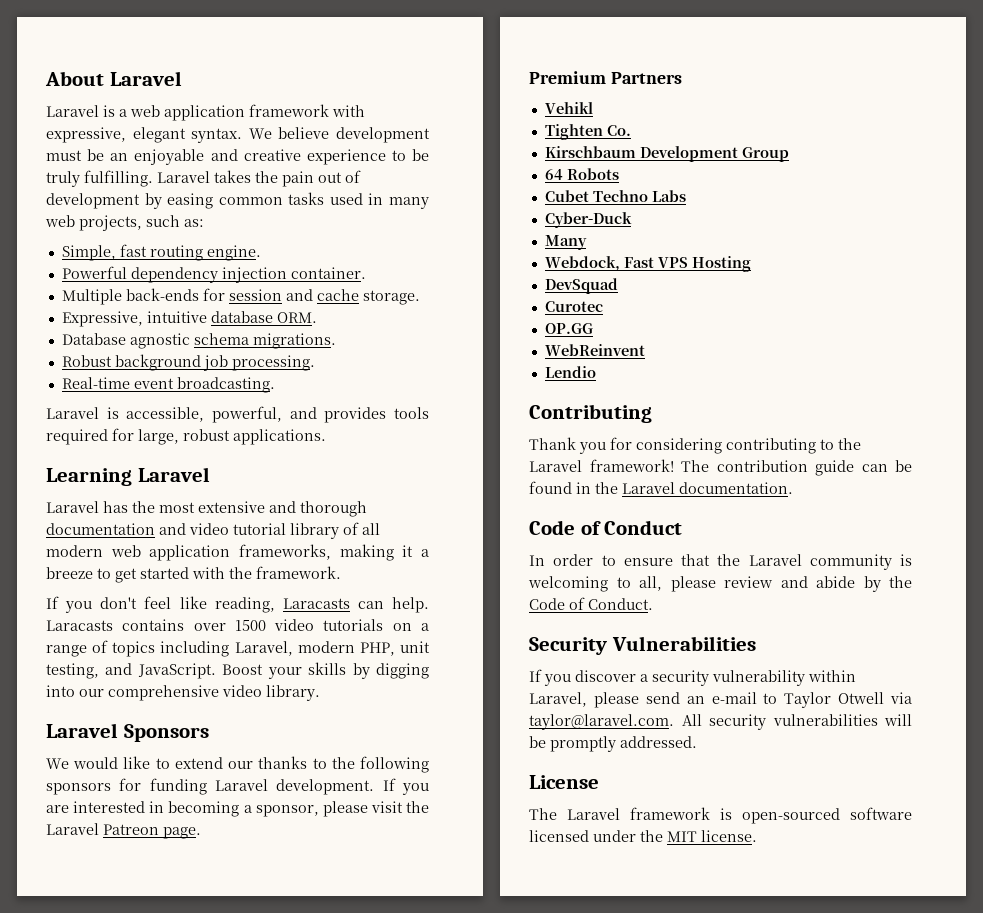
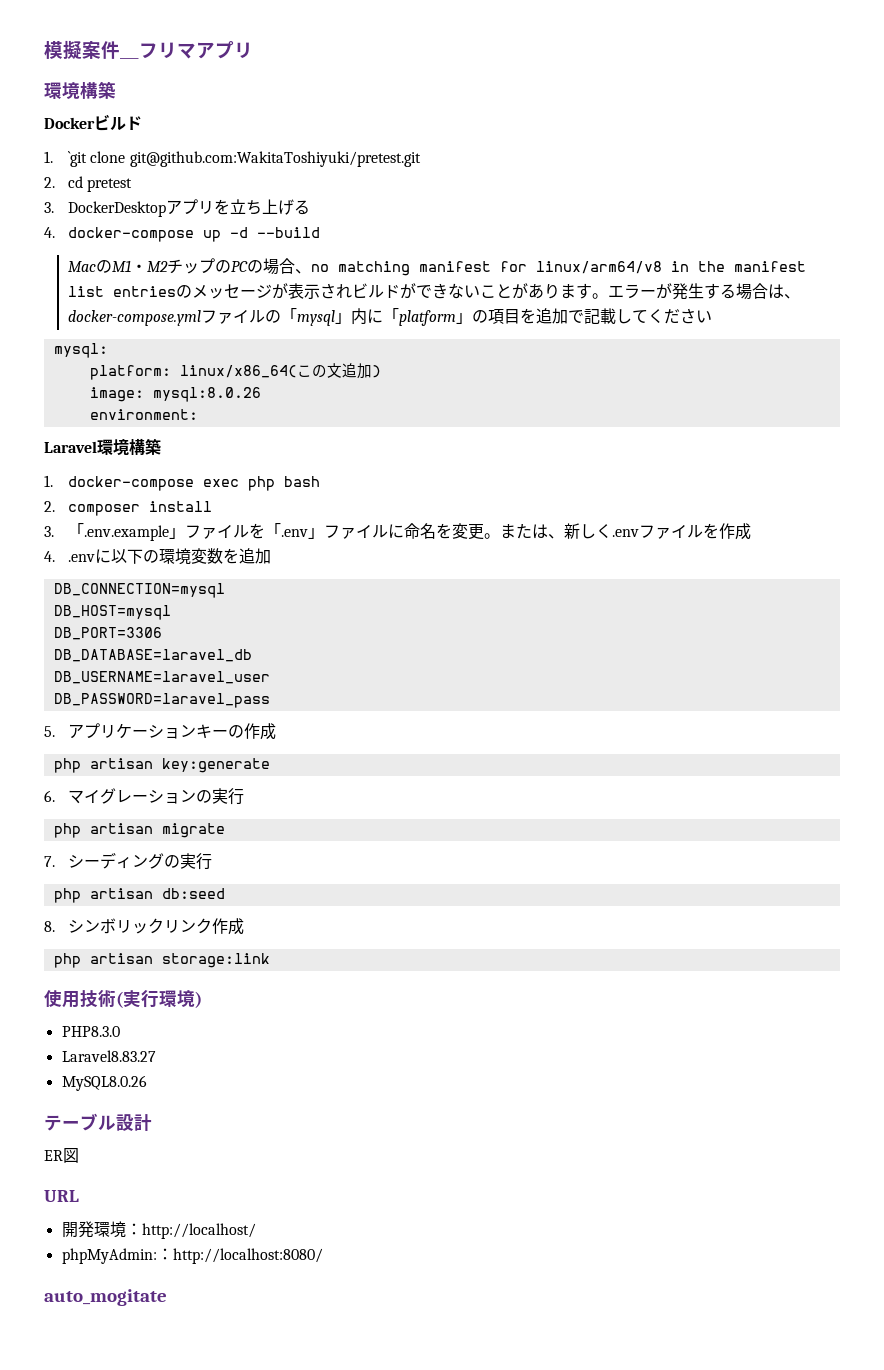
- About Laravel
- Laravel is a web application framework with expressive, elegant syntax. We believe development must be an enjoyable and creative experience to be truly fulfilling. Laravel takes the pain out of development by easing common tasks used in many web projects, such as:
- Simple, fast routing engine.
- Powerful dependency injection container.
- Multiple back-ends for session and cache storage.
- Expressive, intuitive database ORM.
- Database agnostic schema migrations.
- Robust background job processing.
- Real-time event broadcasting.
- Laravel is accessible, powerful, and provides tools required for large, robust applications.
- Learning Laravel
- Laravel has the most extensive and thorough documentation and video tutorial library of all modern web application frameworks, making it a breeze to get started with the framework.
- If you don't feel like reading, Laracasts can help. Laracasts contains over 1500 video tutorials on a range of topics including Laravel, modern PHP, unit testing, and JavaScript. Boost your skills by digging into our comprehensive video library.
- Laravel Sponsors
- We would like to extend our thanks to the following sponsors for funding Laravel development. If you are interested in becoming a sponsor, please visit the Laravel Patreon page.
- Premium Partners
- Vehikl
- Tighten Co.
- Kirschbaum Development Group
- 64 Robots
- Cubet Techno Labs
- Cyber-Duck
- Many
- Webdock, Fast VPS Hosting
- DevSquad
- Curotec
- OP.GG
- WebReinvent
- Lendio
- Contributing
- Thank you for considering contributing to the Laravel framework! The contribution guide can be found in the Laravel documentation.
- Code of Conduct
- In order to ensure that the Laravel community is welcoming to all, please review and abide by the Code of Conduct.
- Security Vulnerabilities
- If you discover a security vulnerability within Laravel, please send an e-mail to Taylor Otwell via taylor@laravel.com. All security vulnerabilities will be promptly addressed.
- License
- The Laravel framework is open-sourced software licensed under the MIT license.
+ 模擬案件＿フリマアプリ
+ 環境構築
+ Dockerビルド
+ 1. `git clone git@github.com:WakitaToshiyuki/pretest.git
+ 2. cd pretest
+ 3. DockerDesktopアプリを立ち上げる
+ 4. docker-compose up -d --build
+ MacのM1・M2チップのPCの場合、no matching manifest for linux/arm64/v8 in the manifest list entriesのメッセージが表示されビルドができないことがあります。エラーが発生する場合は、docker-compose.ymlファイルの「mysql」内に「platform」の項目を追加で記載してください
+ mysql:
+ platform: linux/x86_64(この文追加)
+ image: mysql:8.0.26
+ environment:
+ Laravel環境構築
+ 1. docker-compose exec php bash
+ 2. composer install
+ 3.「.env.example」ファイルを「.env」ファイルに命名を変更。または、新しく.envファイルを作成
+ 4. .envに以下の環境変数を追加
+ DB_CONNECTION=mysql
+ DB_HOST=mysql
+ DB_PORT=3306
+ DB_DATABASE=laravel_db
+ DB_USERNAME=laravel_user
+ DB_PASSWORD=laravel_pass
+ 5.アプリケーションキーの作成
+ php artisan key:generate
+ 6.マイグレーションの実行
+ php artisan migrate
+ 7.シーディングの実行
+ php artisan db:seed
+ 8.シンボリックリンク作成
+ php artisan storage:link
+ 使用技術(実行環境)
+ PHP8.3.0
+ Laravel8.83.27
+ MySQL8.0.26
+ テーブル設計
+ ER図
+ URL
+ 開発環境：http://localhost/
+ phpMyAdmin:：http://localhost:8080/
+ auto_mogitate

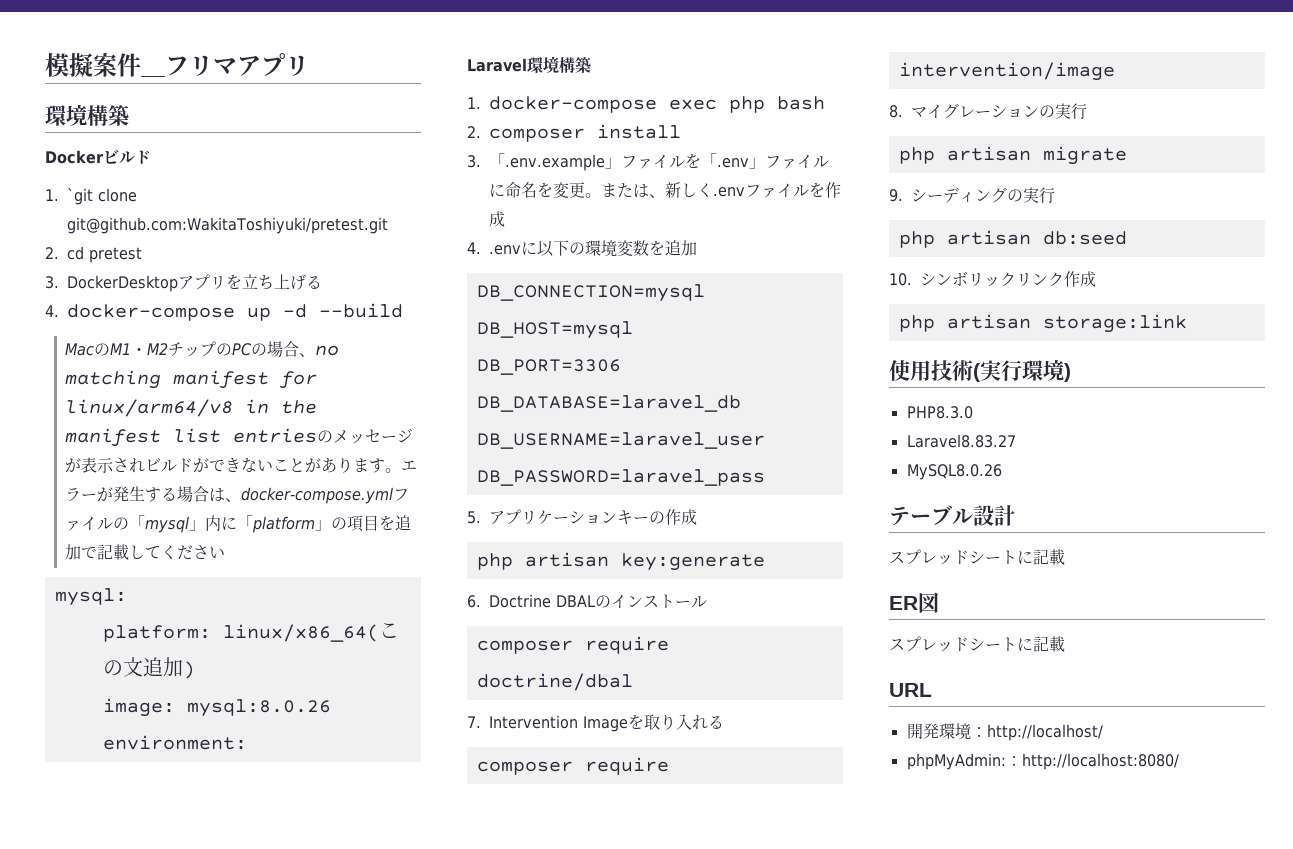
- 6.マイグレーションの実行
+ 6. Doctrine DBALのインストール
+ composer require doctrine/dbal
+ 7. Intervention Imageを取り入れる
+ composer require intervention/image
+ 8.マイグレーションの実行
- 7.シーディングの実行
+ 9.シーディングの実行
- 8.シンボリックリンク作成
+ 10.シンボリックリンク作成
  テーブル設計
+ スプレッドシートに記載
  ER図
+ スプレッドシートに記載
- auto_mogitate

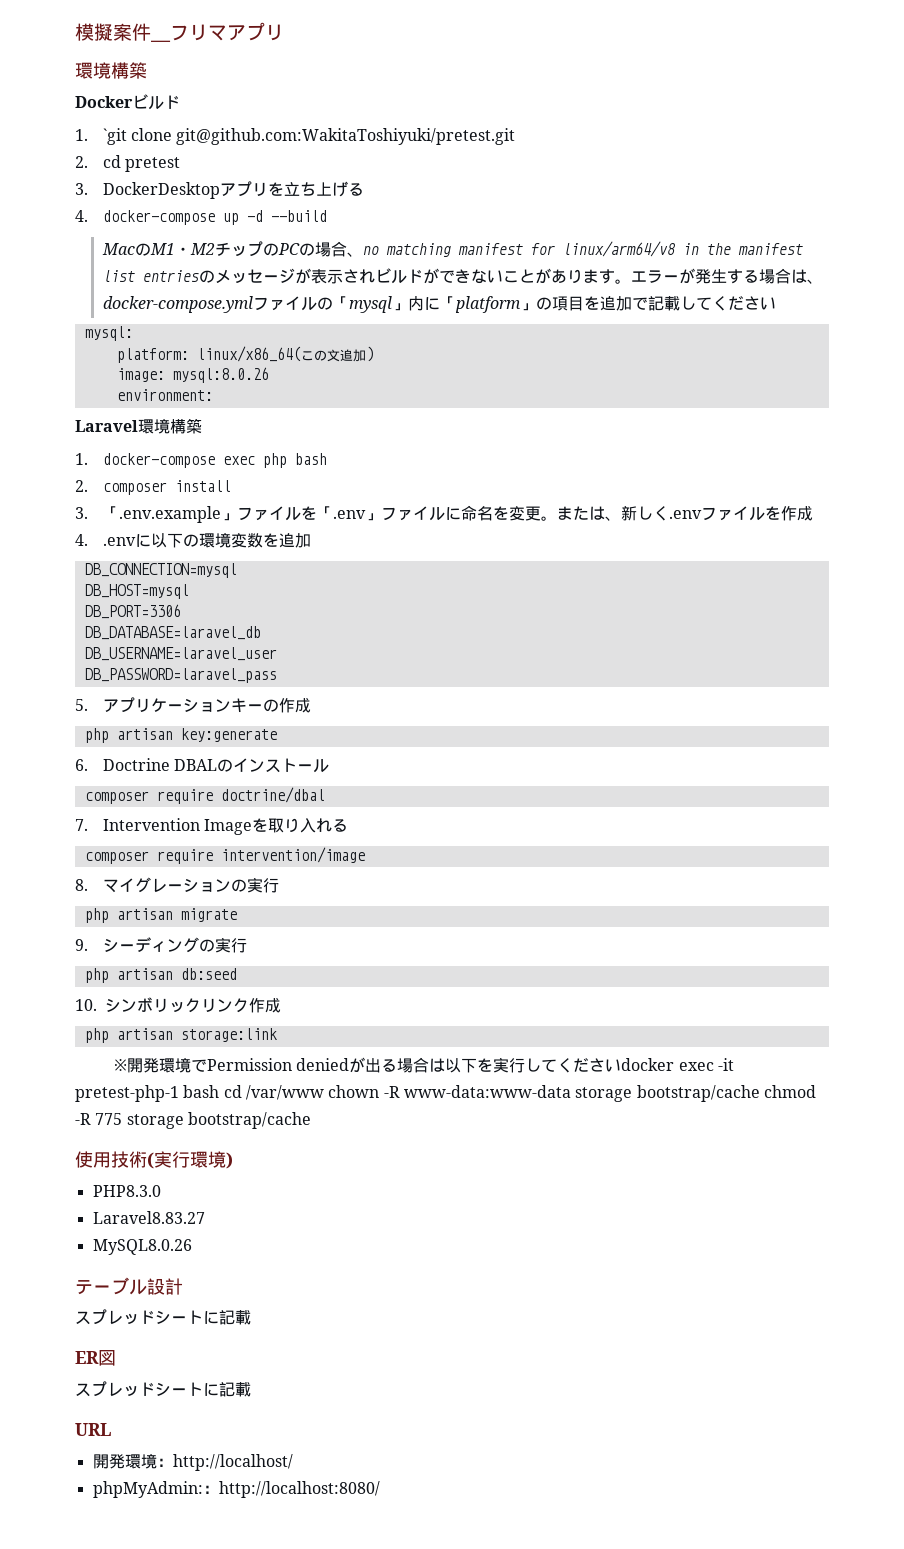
+ ※開発環境でPermission deniedが出る場合は以下を実行してくださいdocker exec -it pretest-php-1 bash cd /var/www chown -R www-data:www-data storage bootstrap/cache chmod -R 775 storage bootstrap/cache

